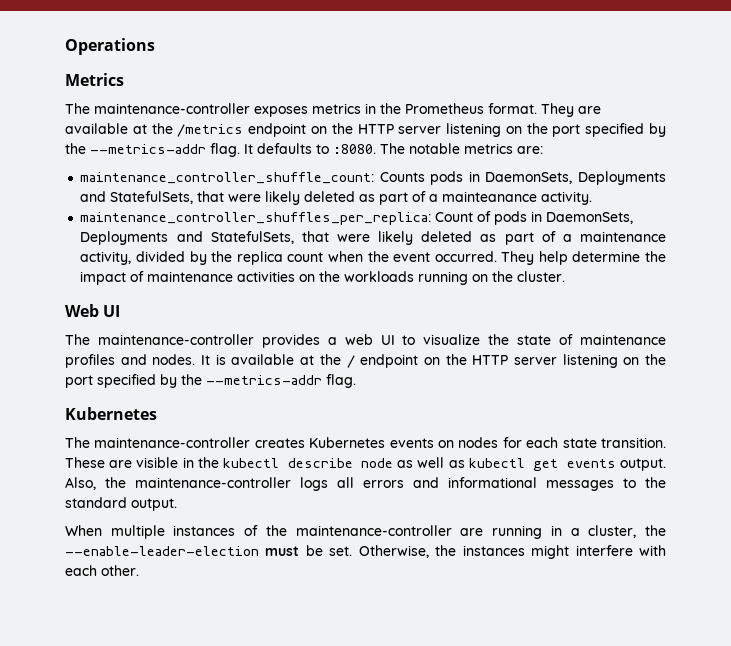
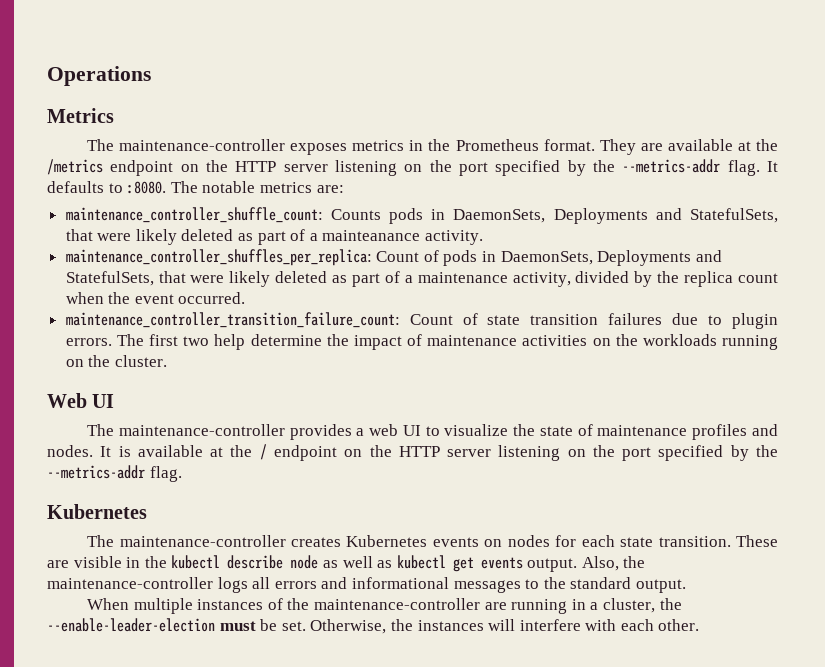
- maintenance_controller_shuffles_per_replica: Count of pods in DaemonSets, Deployments and StatefulSets, that were likely deleted as part of a maintenance activity, divided by the replica count when the event occurred. They help determine the impact of maintenance activities on the workloads running on the cluster.
+ maintenance_controller_shuffles_per_replica: Count of pods in DaemonSets, Deployments and StatefulSets, that were likely deleted as part of a maintenance activity, divided by the replica count when the event occurred.
+ maintenance_controller_transition_failure_count: Count of state transition failures due to plugin errors. The first two help determine the impact of maintenance activities on the workloads running on the cluster.
- Otherwise, the instances might interfere with each other.
+ Otherwise, the instances will interfere with each other.

